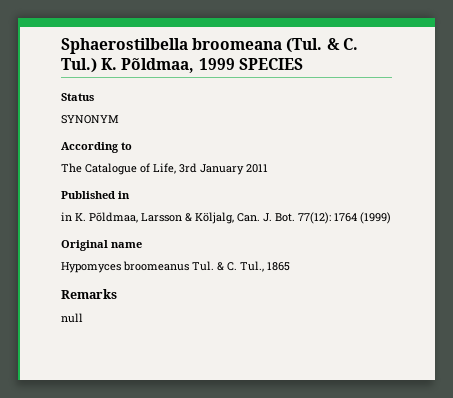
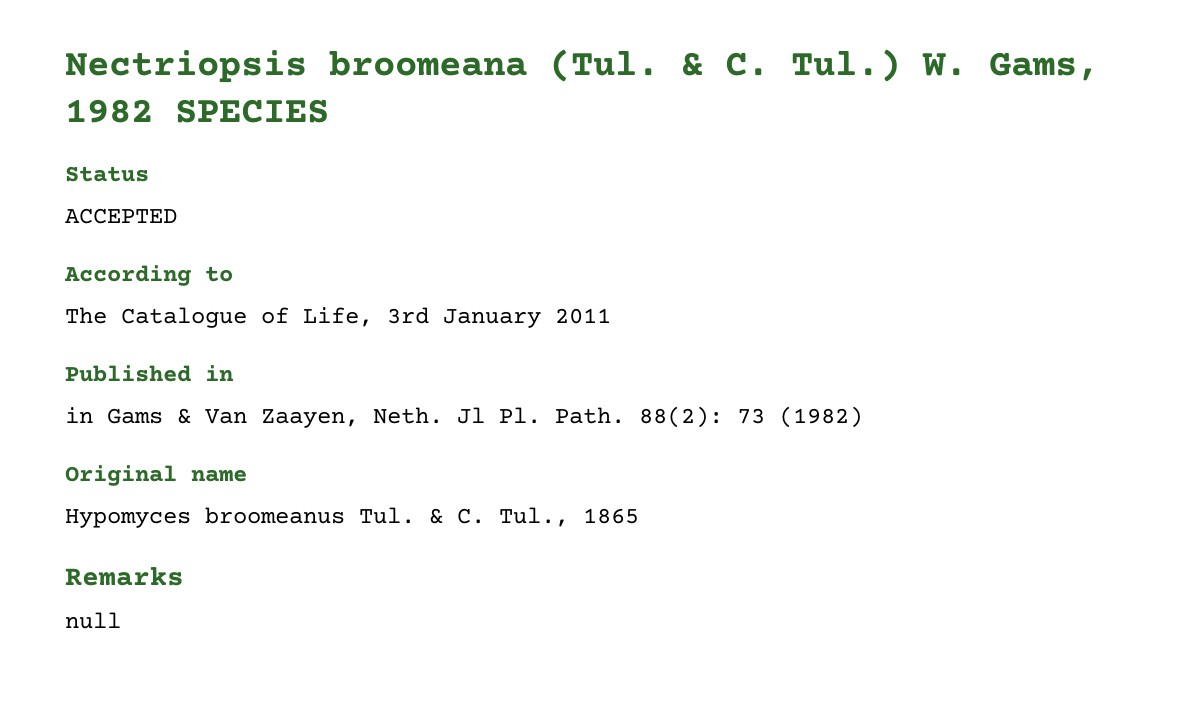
- Sphaerostilbella broomeana (Tul. & C. Tul.) K. Põldmaa, 1999 SPECIES
+ Nectriopsis broomeana (Tul. & C. Tul.) W. Gams, 1982 SPECIES
- SYNONYM
+ ACCEPTED
- in K. Põldmaa, Larsson & Köljalg, Can. J. Bot. 77(12): 1764 (1999)
+ in Gams & Van Zaayen, Neth. Jl Pl. Path. 88(2): 73 (1982)

